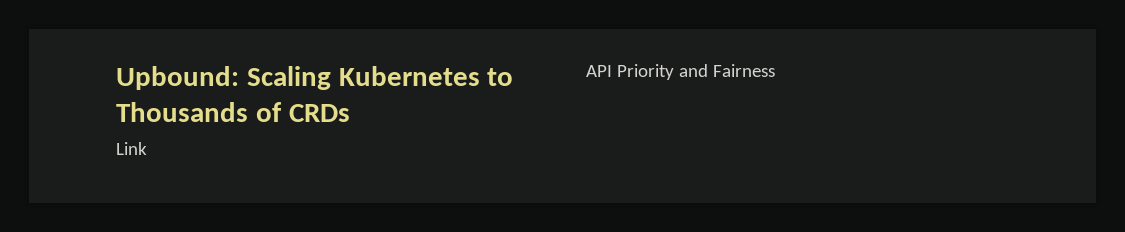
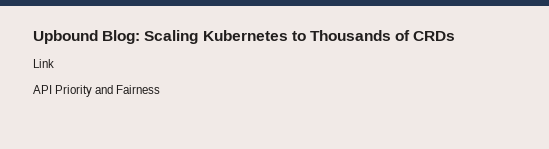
- Upbound: Scaling Kubernetes to Thousands of CRDs
+ Upbound Blog: Scaling Kubernetes to Thousands of CRDs

